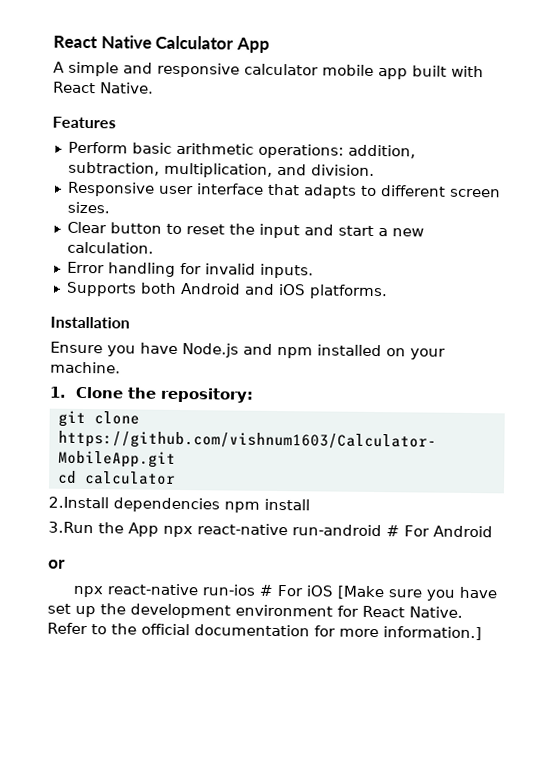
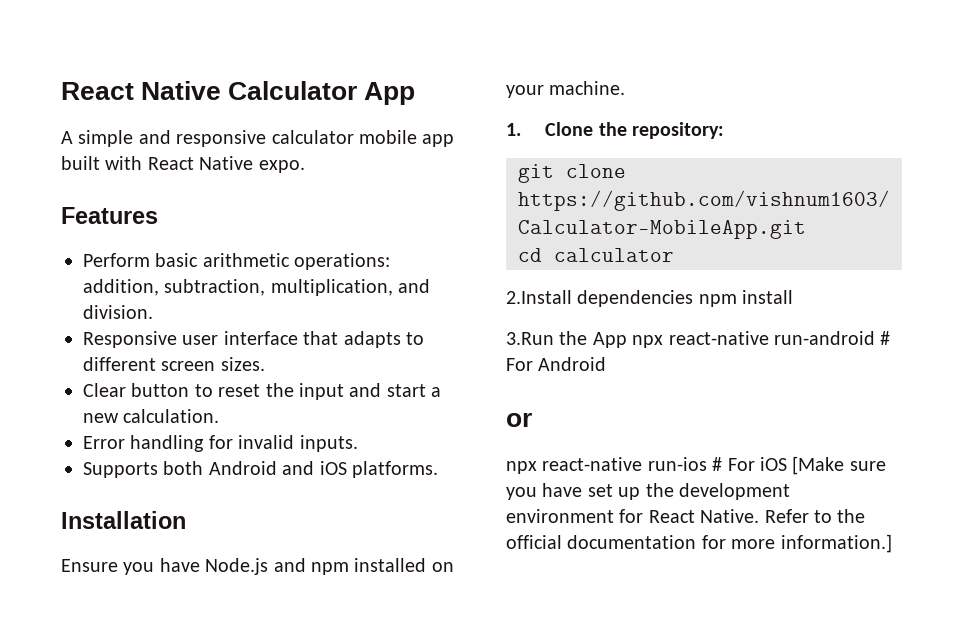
- A simple and responsive calculator mobile app built with React Native.
+ A simple and responsive calculator mobile app built with React Native expo.

